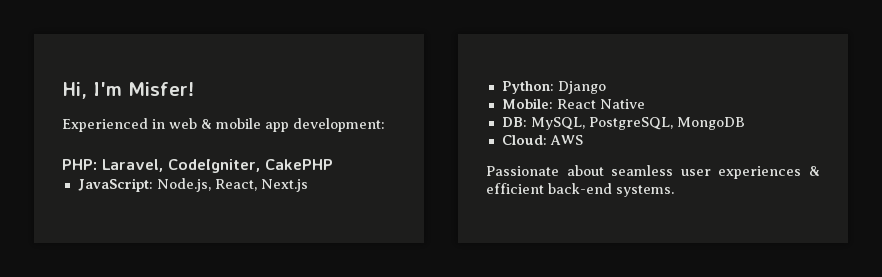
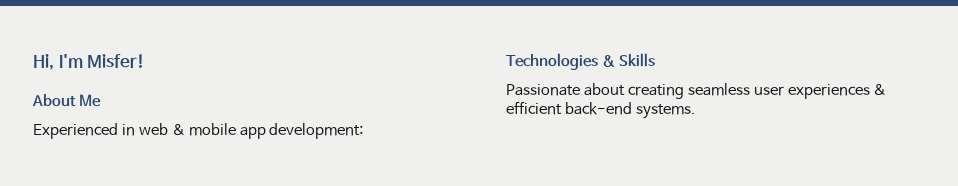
+ About Me
- PHP: Laravel, CodeIgniter, CakePHP
- JavaScript: Node.js, React, Next.js
- Python: Django
- Mobile: React Native
- DB: MySQL, PostgreSQL, MongoDB
- Cloud: AWS
+ Technologies & Skills
- Passionate about seamless user experiences & efficient back-end systems.
+ Passionate about creating seamless user experiences & efficient back-end systems.

